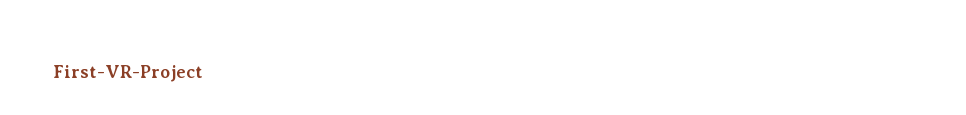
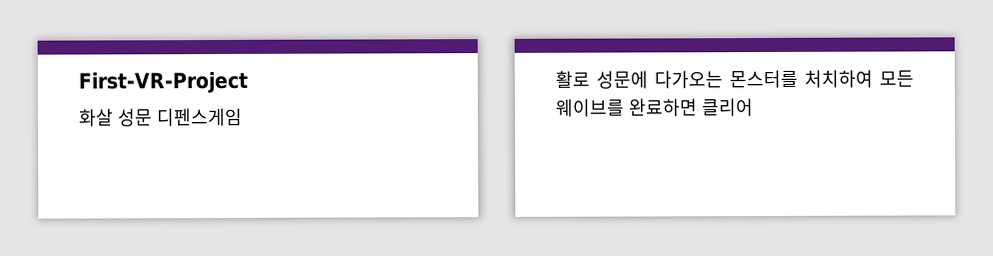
+ 화살 성문 디펜스게임
+ 활로 성문에 다가오는 몬스터를 처치하여 모든 웨이브를 완료하면 클리어

